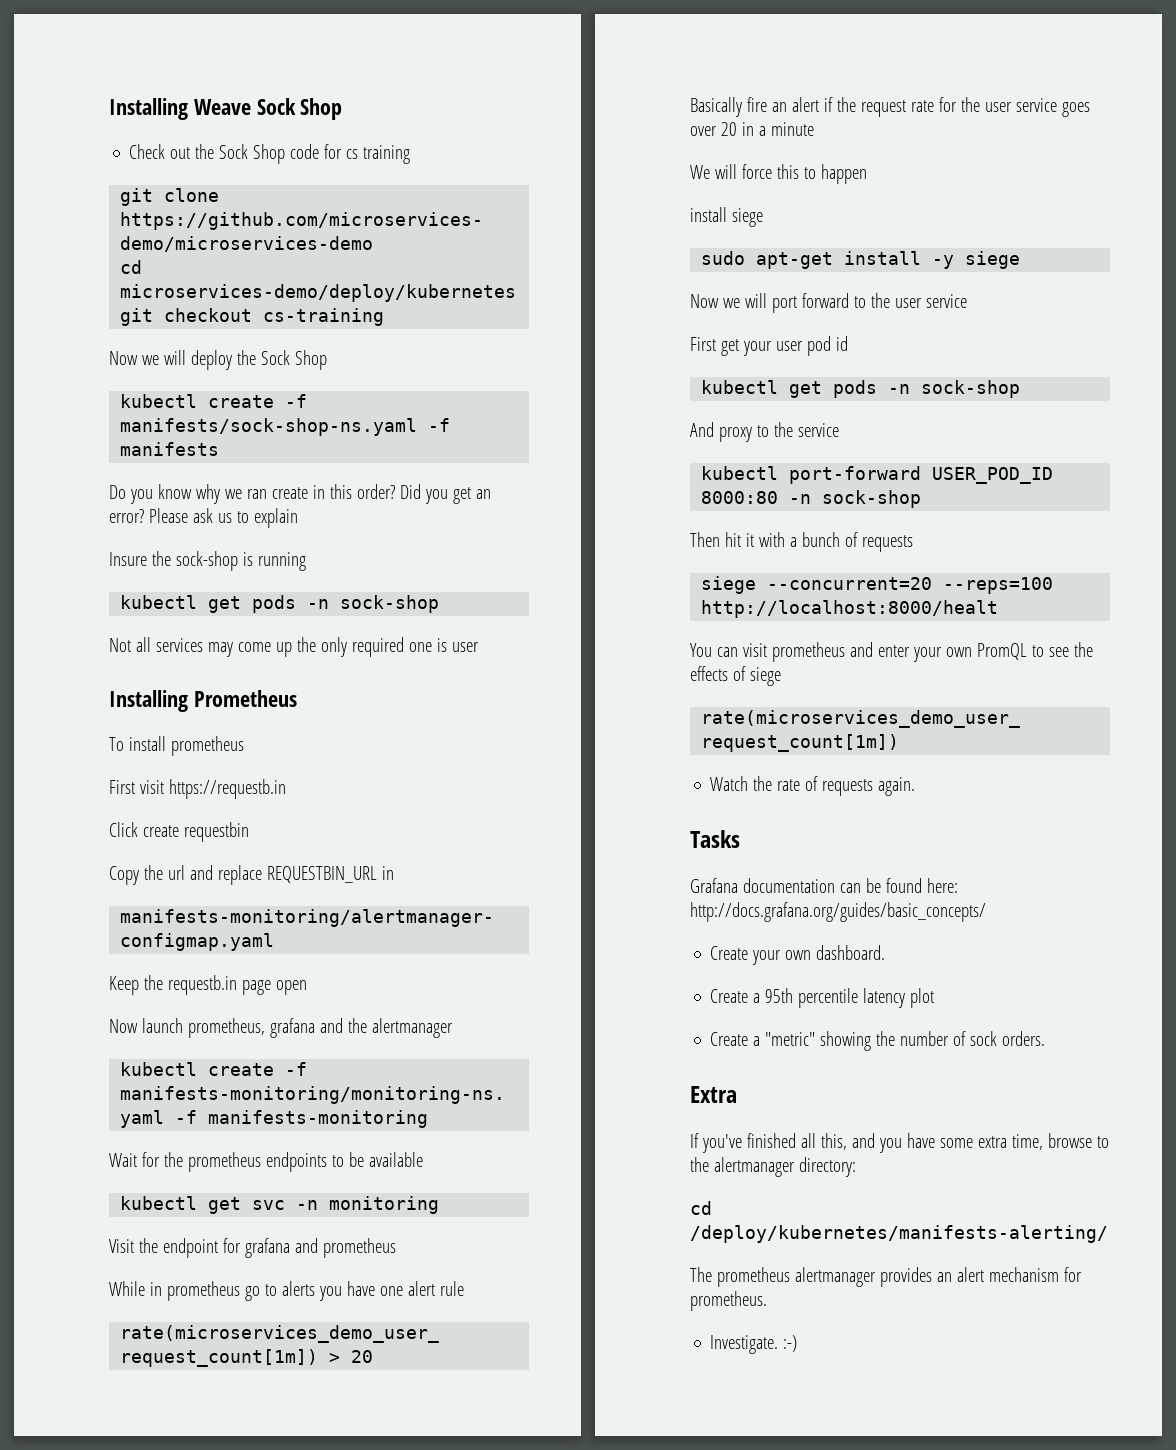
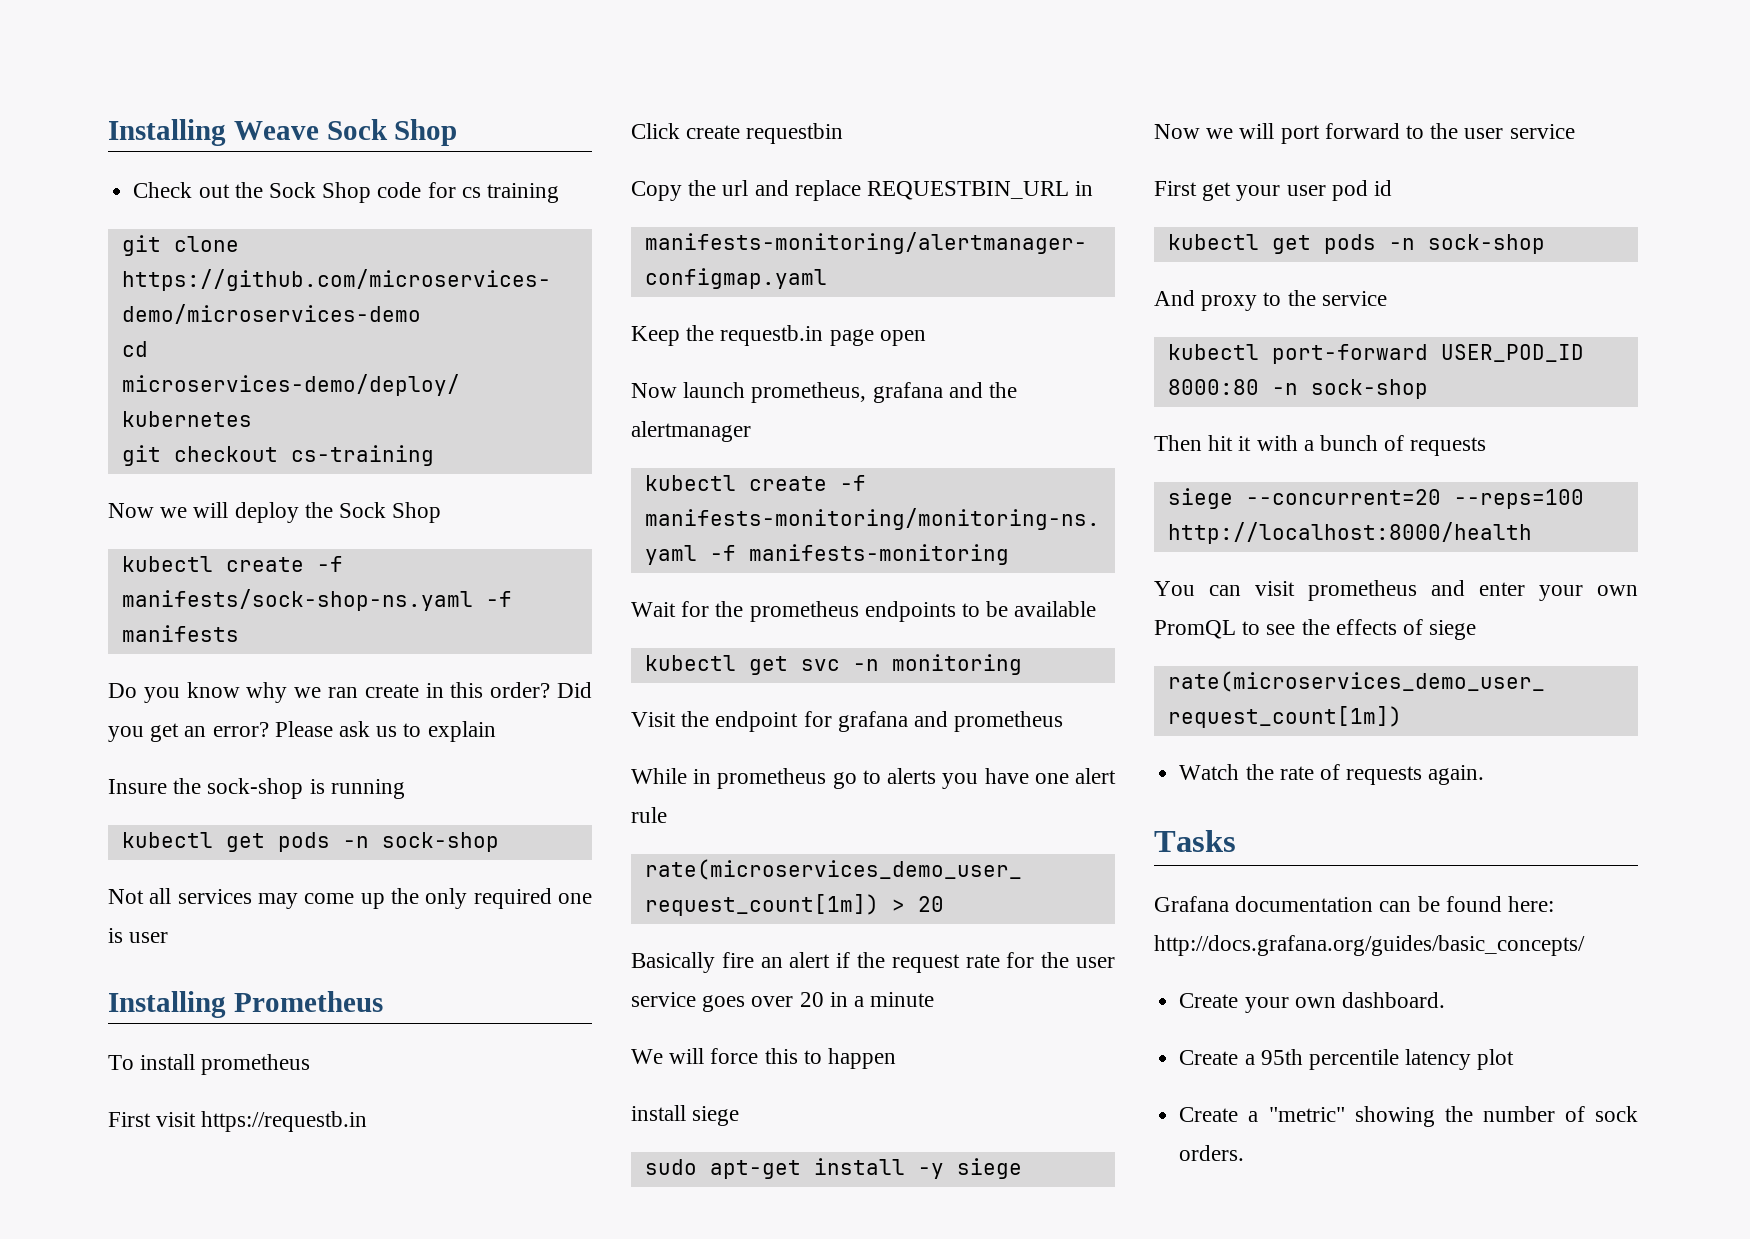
- siege --concurrent=20 --reps=100 http://localhost:8000/healt
+ siege --concurrent=20 --reps=100 http://localhost:8000/health
- Extra
- If you've finished all this, and you have some extra time, browse to the alertmanager directory:
- cd /deploy/kubernetes/manifests-alerting/
- The prometheus alertmanager provides an alert mechanism for prometheus.
- Investigate. :-)

